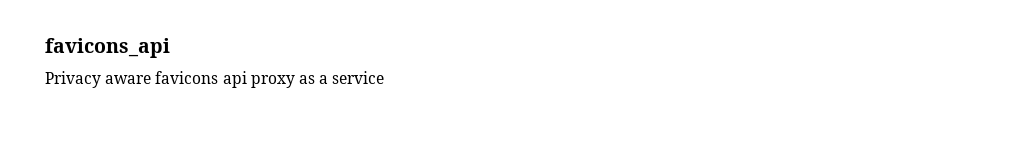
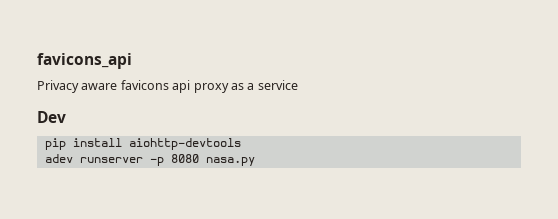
+ Dev
+ pip install aiohttp-devtools
+ adev runserver -p 8080 nasa.py

